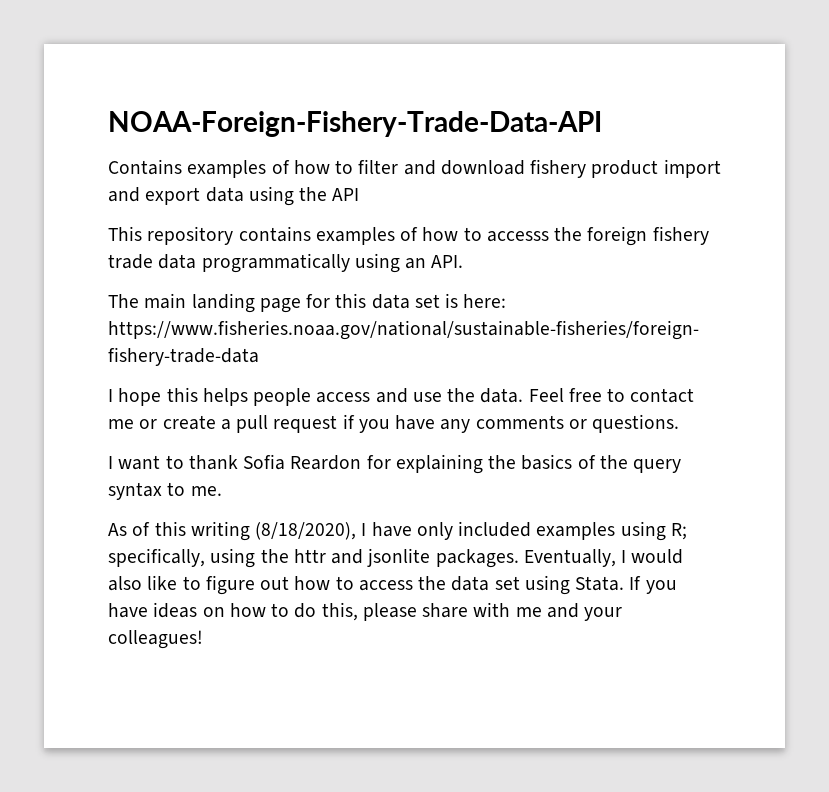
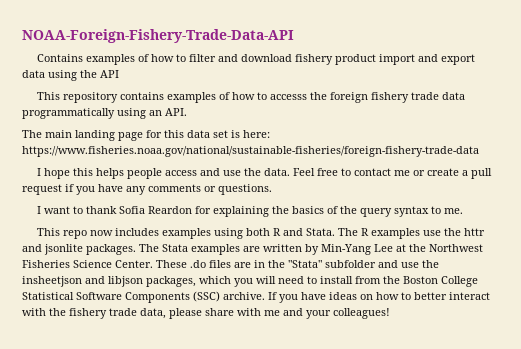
- As of this writing (8/18/2020), I have only included examples using R; specifically, using the httr and jsonlite packages.
+ This repo now includes examples using both R and Stata. The R examples use the httr and jsonlite packages.
- Eventually, I would also like to figure out how to access the data set using Stata.
+ The Stata examples are written by Min-Yang Lee at the Northwest Fisheries Science Center. These .do files are in the "Stata" subfolder and use the insheetjson and libjson packages, which you will need to install from the Boston College Statistical Software Components (SSC) archive.
- If you have ideas on how to do this, please share with me and your colleagues!
+ If you have ideas on how to better interact with the fishery trade data, please share with me and your colleagues!

